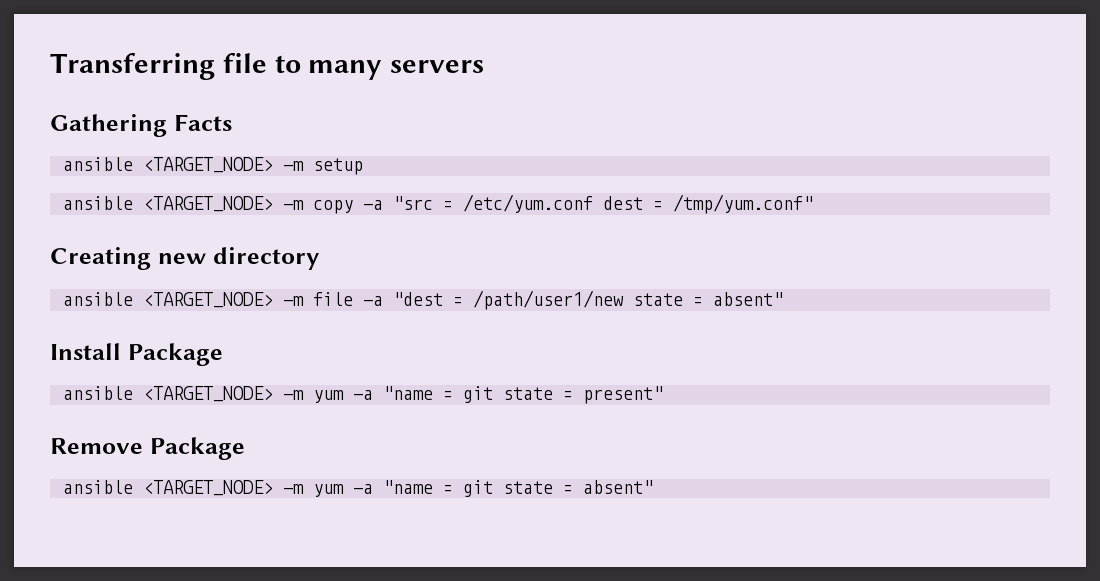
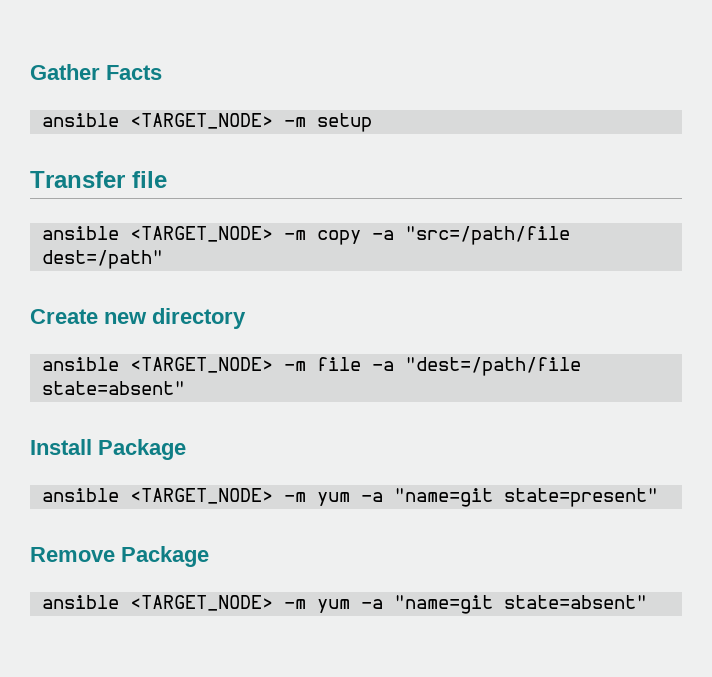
- Transferring file to many servers
- Gathering Facts
+ Gather Facts
+ Transfer file
- ansible <TARGET_NODE> -m copy -a "src = /etc/yum.conf dest = /tmp/yum.conf"
- Creating new directory
+ ansible <TARGET_NODE> -m copy -a "src=/path/file dest=/path"
+ Create new directory
- ansible <TARGET_NODE> -m file -a "dest = /path/user1/new state = absent"
+ ansible <TARGET_NODE> -m file -a "dest=/path/file state=absent"
- ansible <TARGET_NODE> -m yum -a "name = git state = present"
+ ansible <TARGET_NODE> -m yum -a "name=git state=present"
- ansible <TARGET_NODE> -m yum -a "name = git state = absent"
+ ansible <TARGET_NODE> -m yum -a "name=git state=absent"

